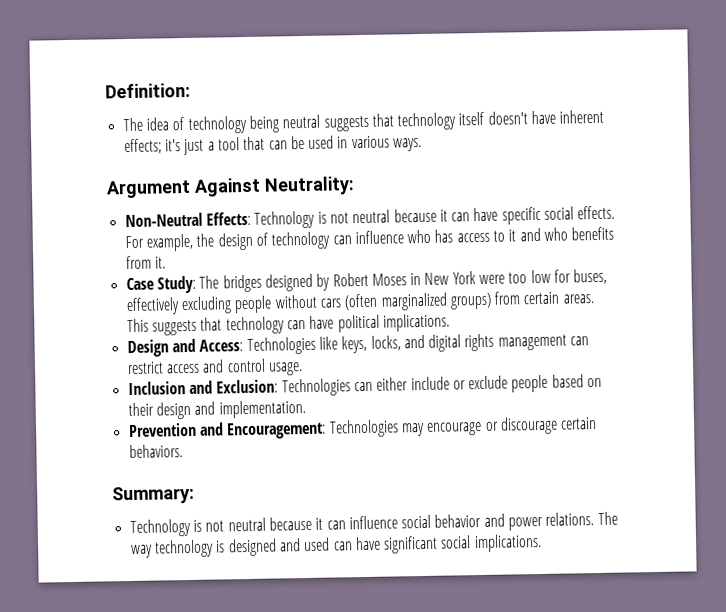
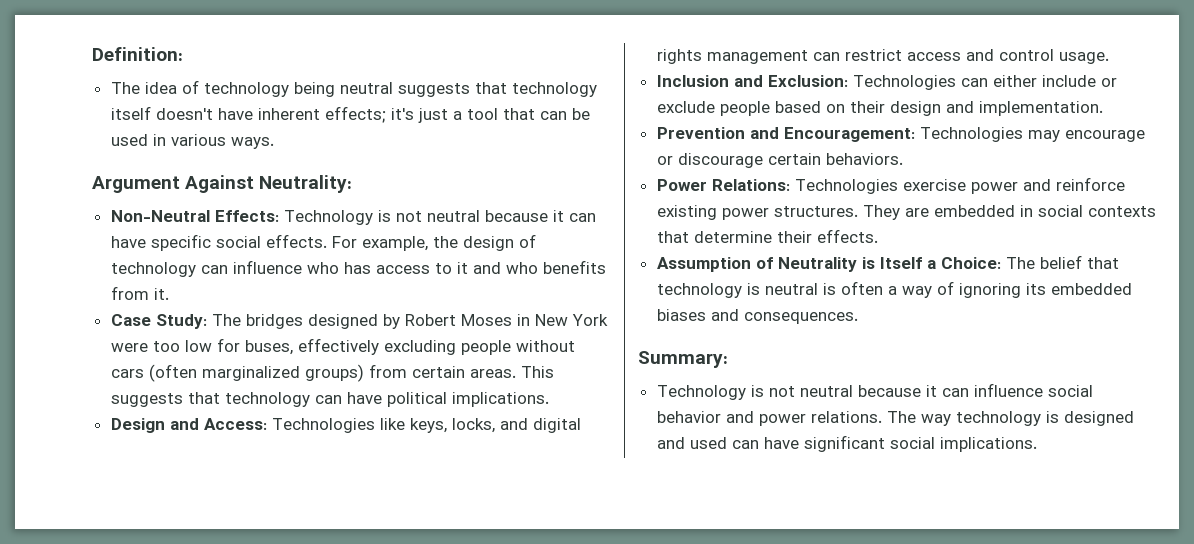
+ Power Relations: Technologies exercise power and reinforce existing power structures. They are embedded in social contexts that determine their effects.
+ Assumption of Neutrality is Itself a Choice: The belief that technology is neutral is often a way of ignoring its embedded biases and consequences.

